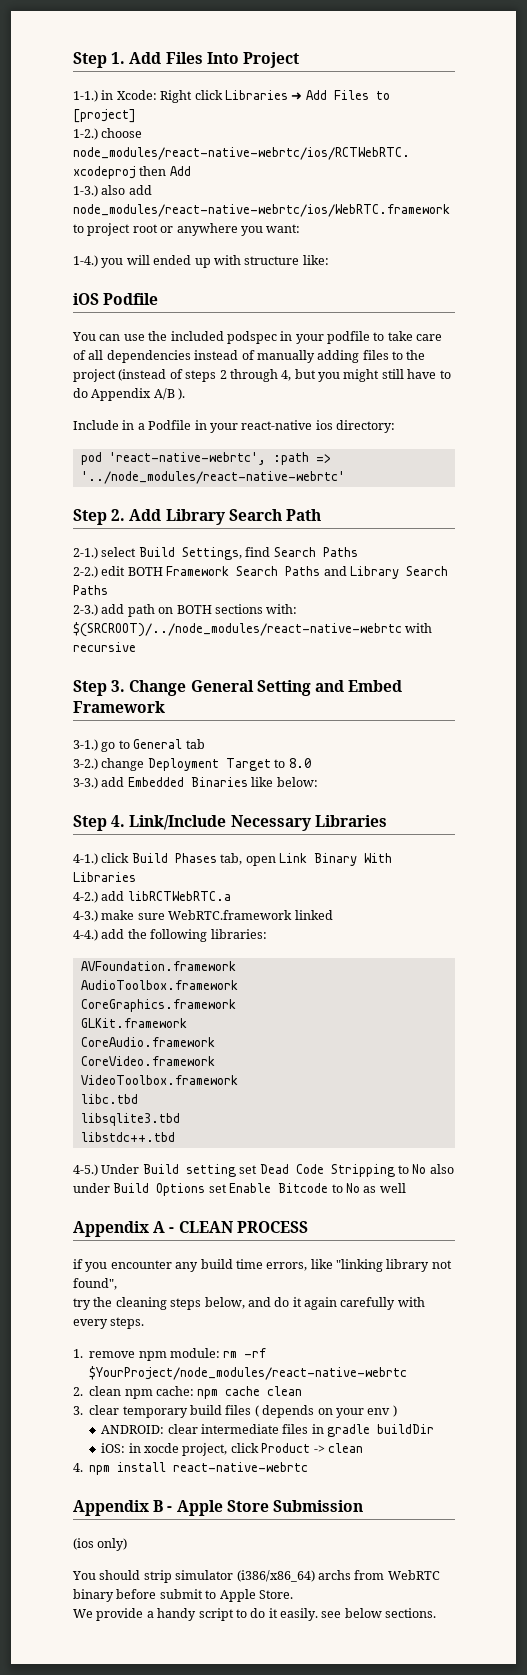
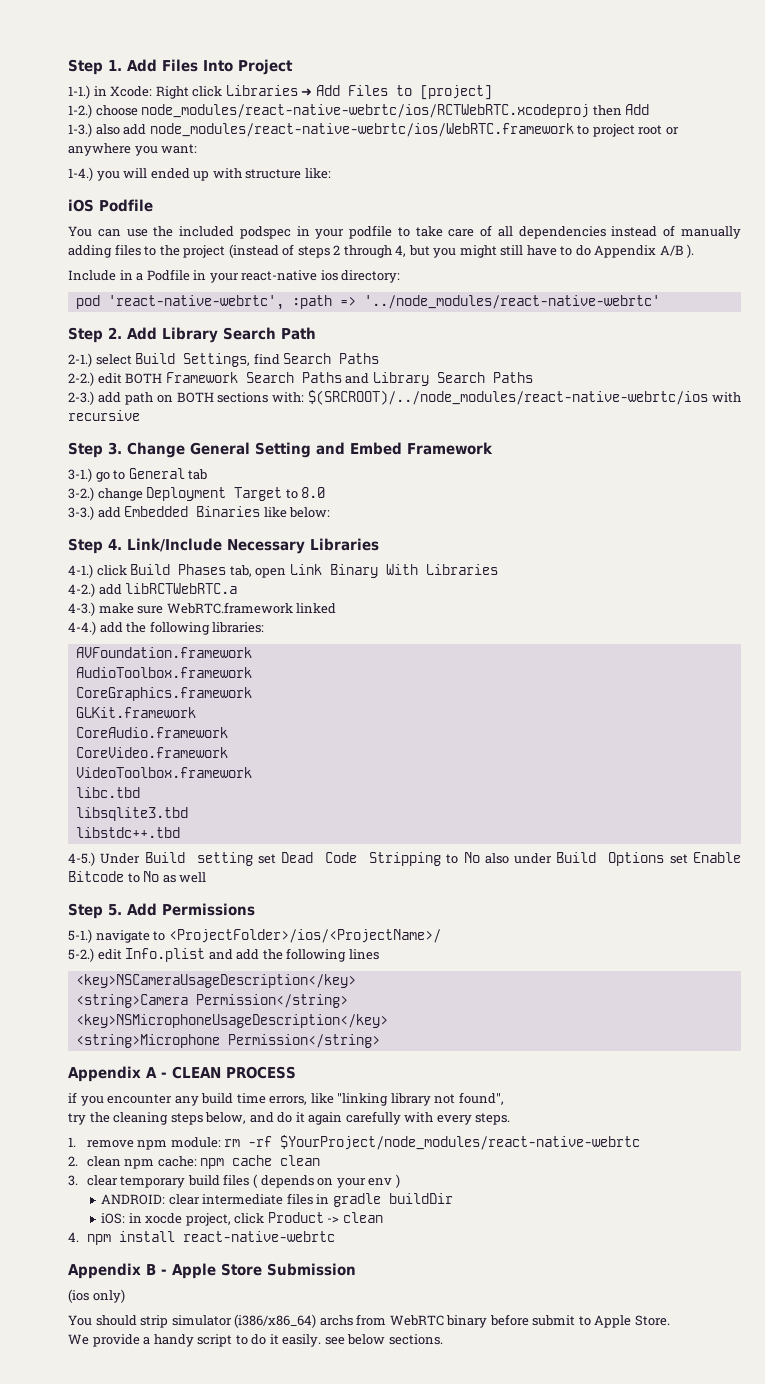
- 2-3.) add path on BOTH sections with: $(SRCROOT)/../node_modules/react-native-webrtc with recursive
+ 2-3.) add path on BOTH sections with: $(SRCROOT)/../node_modules/react-native-webrtc/ios with recursive
+ Step 5. Add Permissions
+ 5-1.) navigate to <ProjectFolder>/ios/<ProjectName>/
+ 5-2.) edit Info.plist and add the following lines
+ <key>NSCameraUsageDescription</key>
+ <string>Camera Permission</string>
+ <key>NSMicrophoneUsageDescription</key>
+ <string>Microphone Permission</string>

